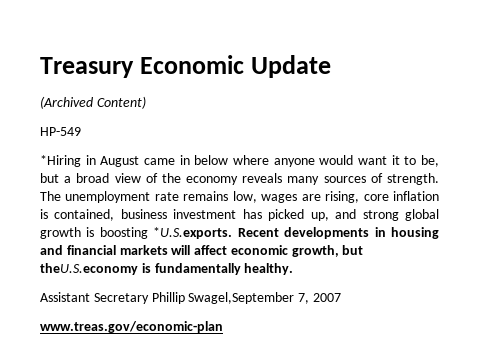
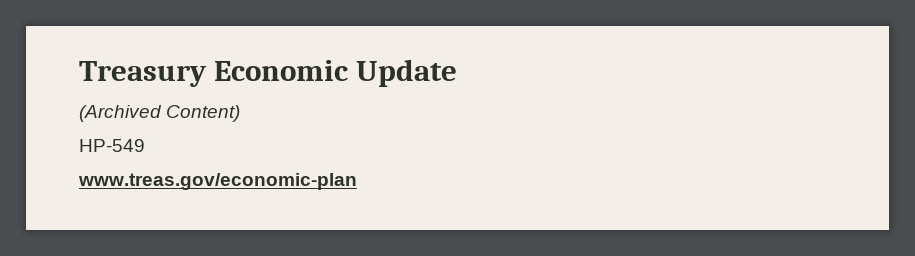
- *Hiring in August came in below where anyone would want it to be, but a broad view of the economy reveals many sources of strength. The unemployment rate remains low, wages are rising, core inflation is contained, business investment has picked up, and strong global growth is boosting *U.S.exports. Recent developments in housing and financial markets will affect economic growth, but theU.S.economy is fundamentally healthy.
- Assistant Secretary Phillip Swagel,September 7, 2007

